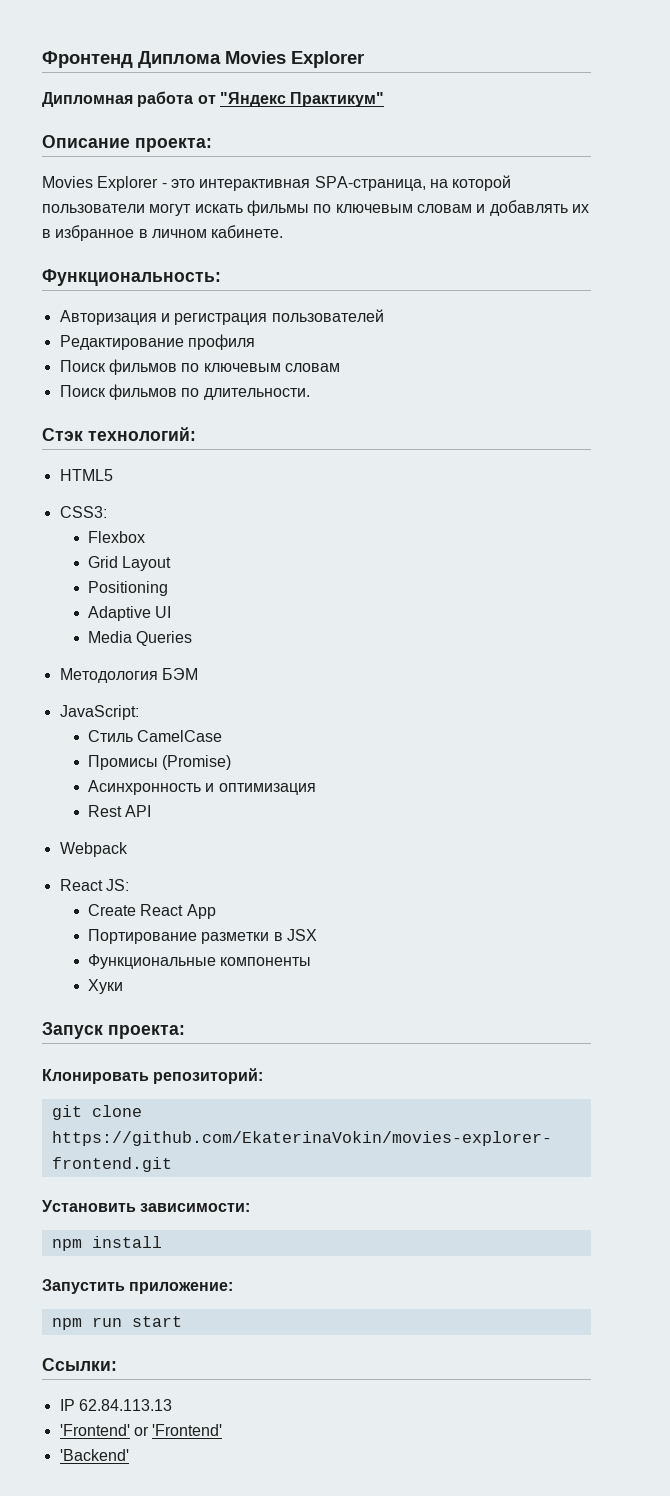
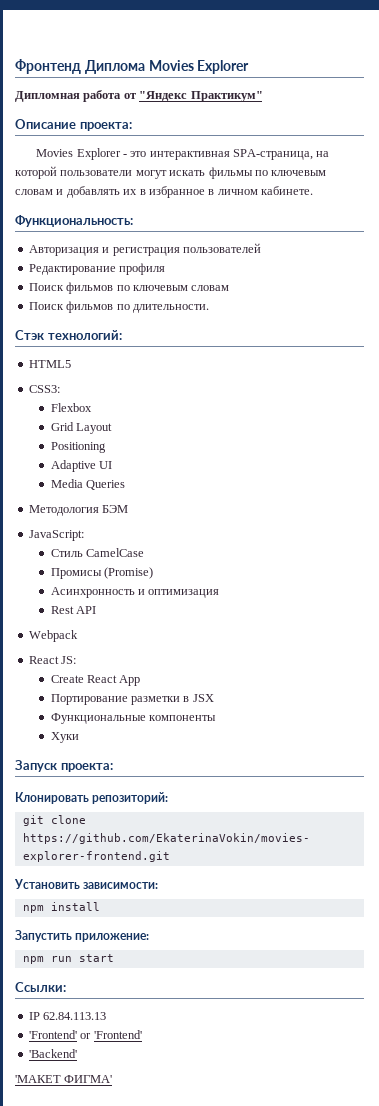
+ 'МАКЕТ ФИГМА'

